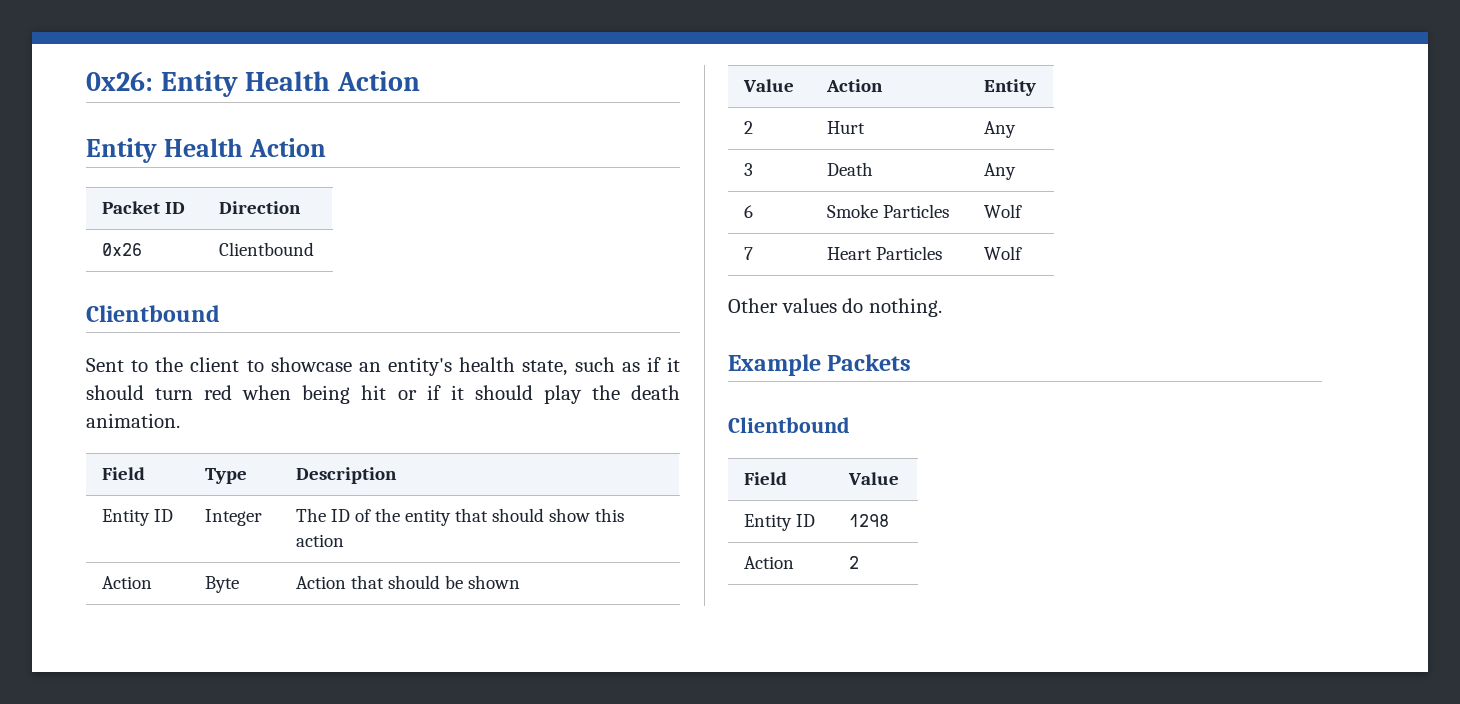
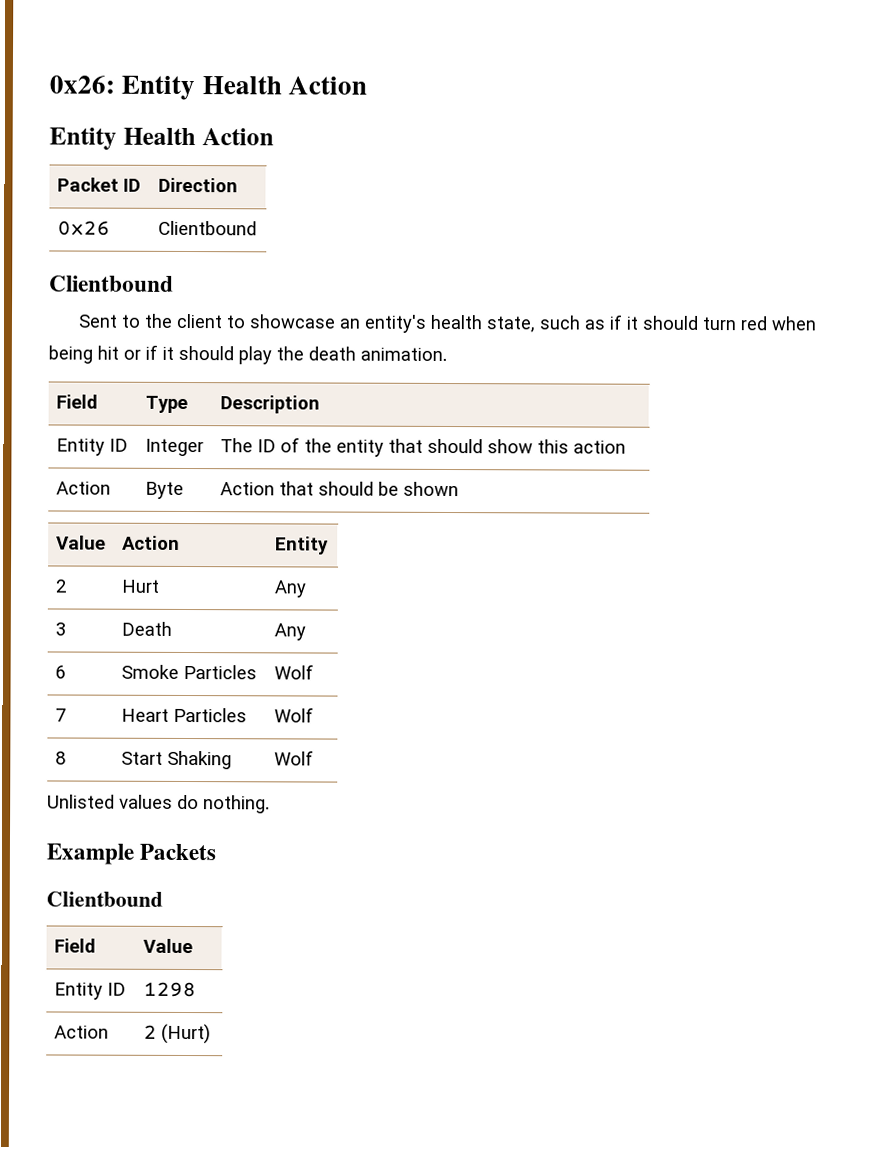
- Other values do nothing.
+ 8 | Start Shaking | Wolf
+ Unlisted values do nothing.
- Action | 2
+ Action | 2 (Hurt)

